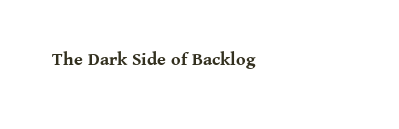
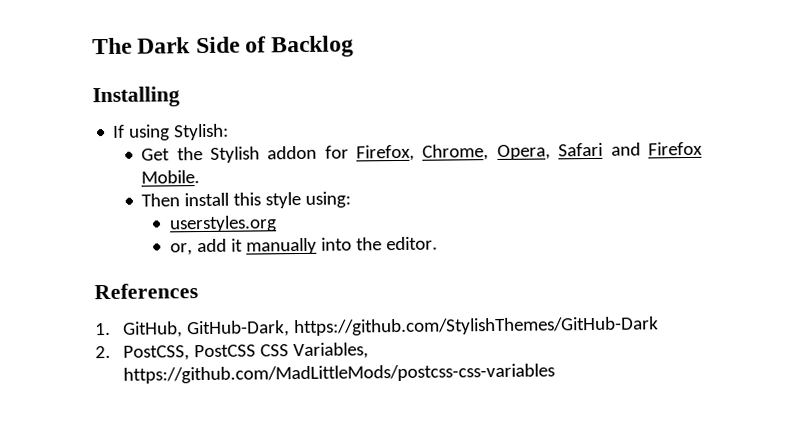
+ Installing
+ If using Stylish:
+ Get the Stylish addon for Firefox, Chrome, Opera, Safari and Firefox Mobile.
+ Then install this style using:
+ userstyles.org
+ or, add it manually into the editor.
+ References
+ 1. GitHub, GitHub-Dark, https://github.com/StylishThemes/GitHub-Dark
+ 2. PostCSS, PostCSS CSS Variables, https://github.com/MadLittleMods/postcss-css-variables

